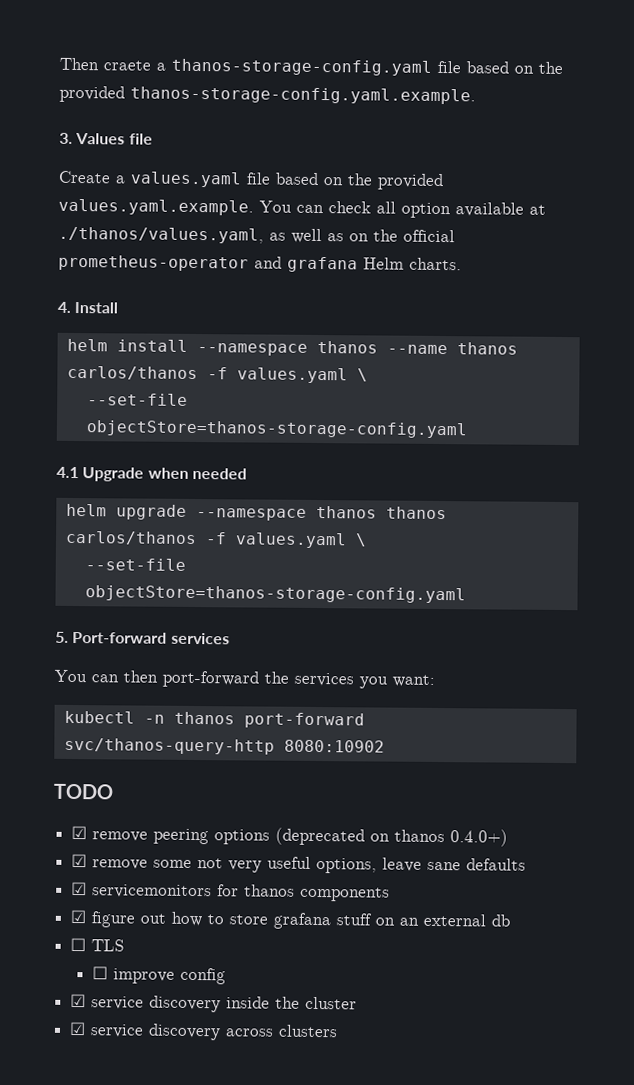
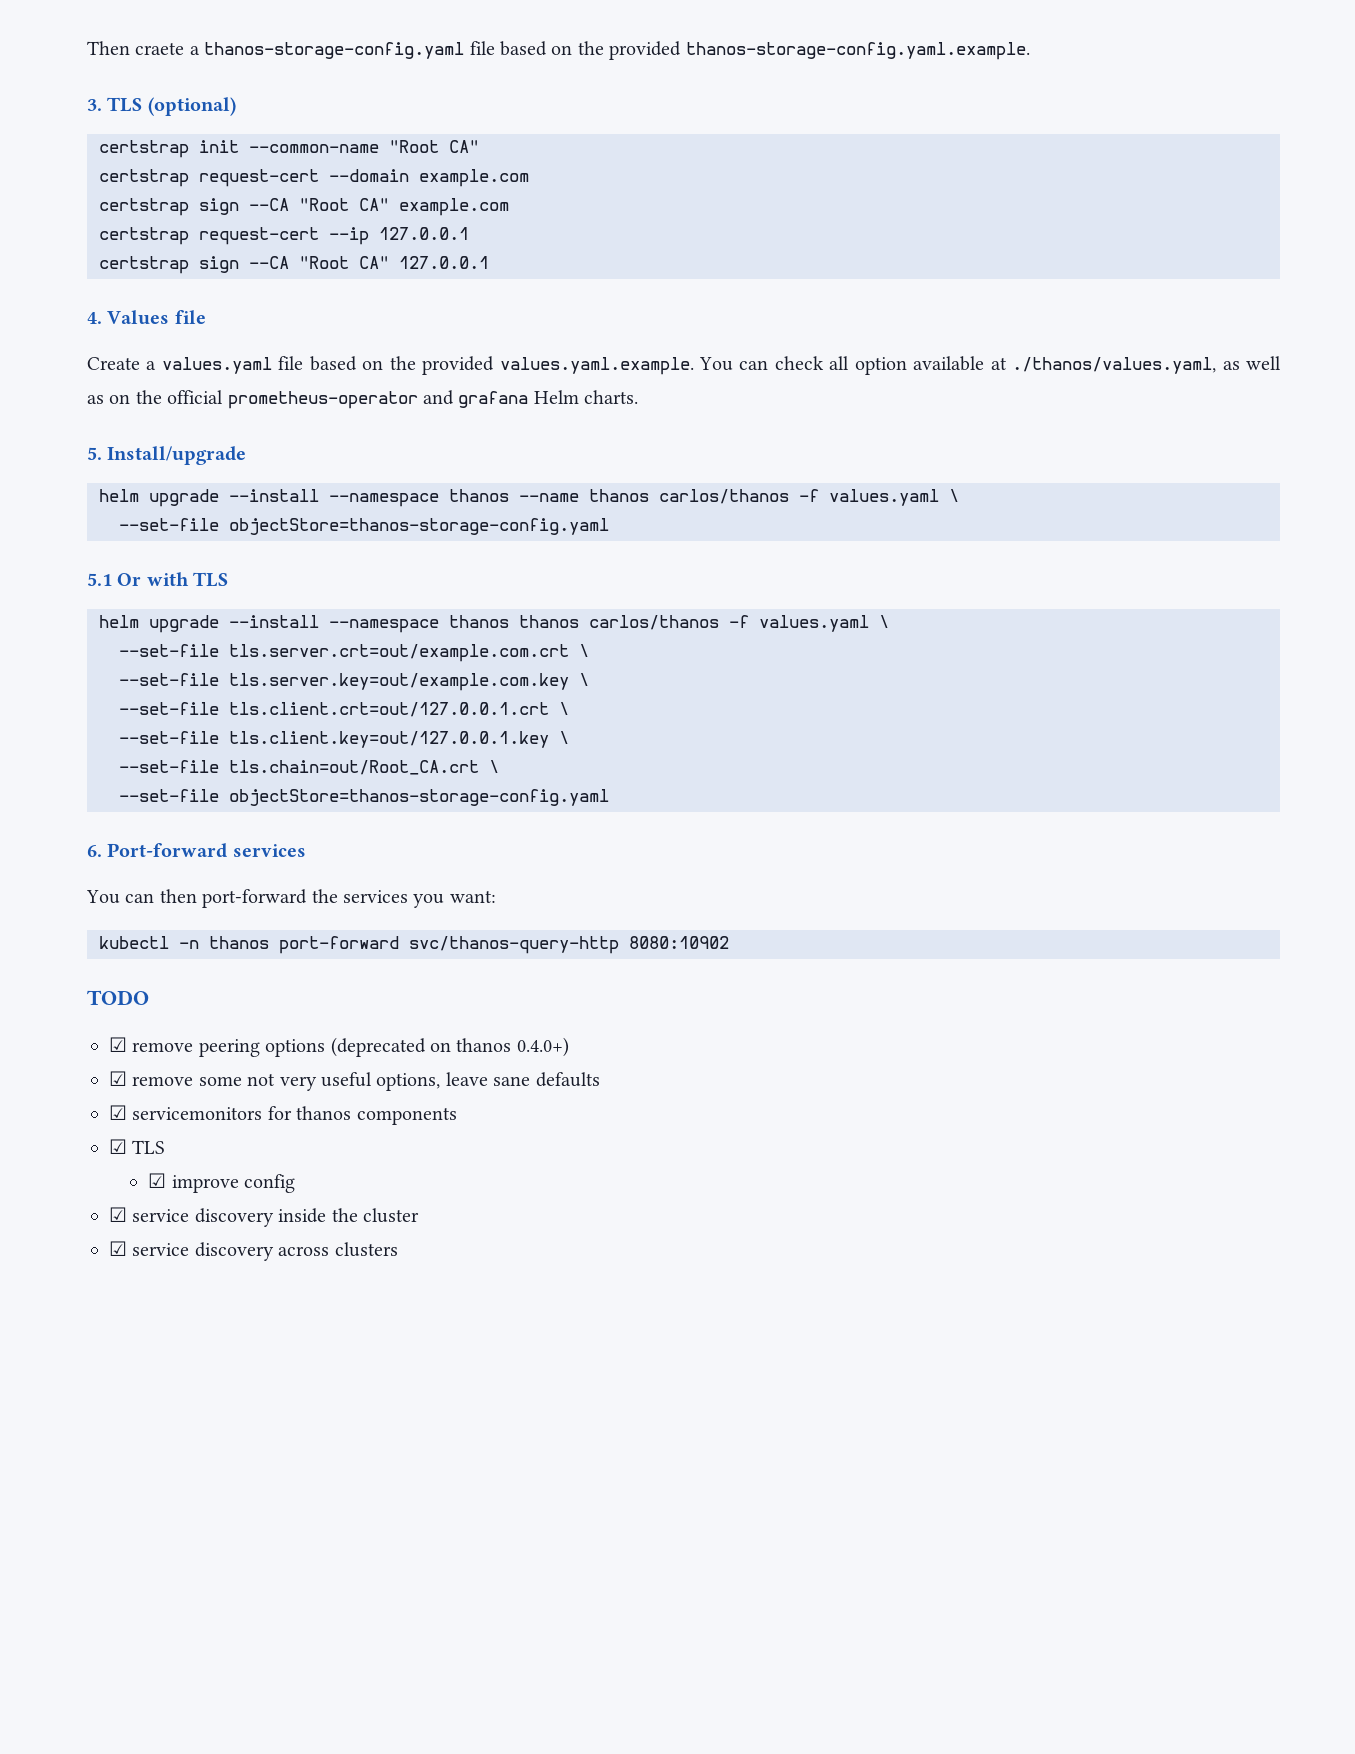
- 3. Values file
+ 3. TLS (optional)
+ certstrap init --common-name "Root CA"
+ certstrap request-cert --domain example.com
+ certstrap sign --CA "Root CA" example.com
+ certstrap request-cert --ip 127.0.0.1
+ certstrap sign --CA "Root CA" 127.0.0.1
+ 4. Values file
- 4. Install
- helm install --namespace thanos --name thanos carlos/thanos -f values.yaml \
+ 5. Install/upgrade
+ helm upgrade --install --namespace thanos --name thanos carlos/thanos -f values.yaml \
- 4.1 Upgrade when needed
- helm upgrade --namespace thanos thanos carlos/thanos -f values.yaml \
+ 5.1 Or with TLS
+ helm upgrade --install --namespace thanos thanos carlos/thanos -f values.yaml \
+ --set-file tls.server.crt=out/example.com.crt \
+ --set-file tls.server.key=out/example.com.key \
+ --set-file tls.client.crt=out/127.0.0.1.crt \
+ --set-file tls.client.key=out/127.0.0.1.key \
+ --set-file tls.chain=out/Root_CA.crt \
  --set-file objectStore=thanos-storage-config.yaml
- 5. Port-forward services
+ 6. Port-forward services
- ☑ figure out how to store grafana stuff on an external db
- ☐ TLS
- ☐ improve config
+ ☑ TLS
+ ☑ improve config

